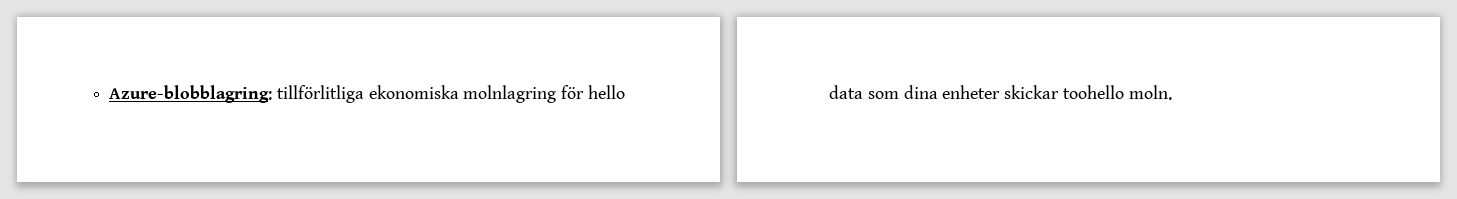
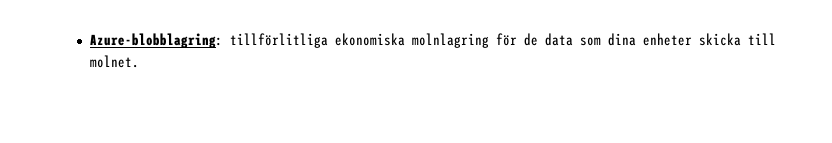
- Azure-blobblagring: tillförlitliga ekonomiska molnlagring för hello data som dina enheter skickar toohello moln.
+ Azure-blobblagring: tillförlitliga ekonomiska molnlagring för de data som dina enheter skicka till molnet.

